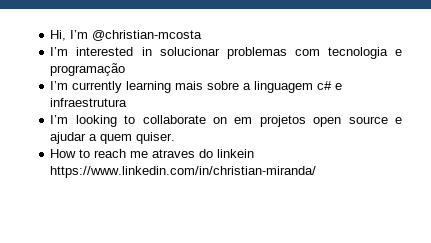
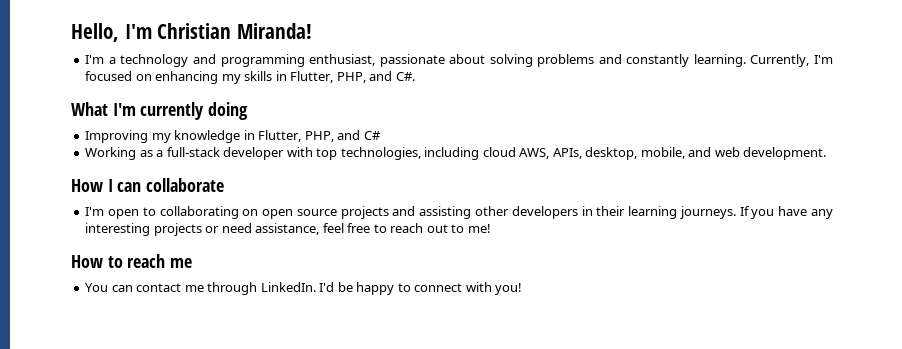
- Hi, I’m @christian-mcosta
- I’m interested in solucionar problemas com tecnologia e programação
- I’m currently learning mais sobre a linguagem c# e infraestrutura
- I’m looking to collaborate on em projetos open source e ajudar a quem quiser.
- How to reach me atraves do linkein https://www.linkedin.com/in/christian-miranda/
+ Hello, I'm Christian Miranda!
+ I'm a technology and programming enthusiast, passionate about solving problems and constantly learning. Currently, I'm focused on enhancing my skills in Flutter, PHP, and C#.
+ What I'm currently doing
+ Improving my knowledge in Flutter, PHP, and C#
+ Working as a full-stack developer with top technologies, including cloud AWS, APIs, desktop, mobile, and web development.
+ How I can collaborate
+ I'm open to collaborating on open source projects and assisting other developers in their learning journeys. If you have any interesting projects or need assistance, feel free to reach out to me!
+ How to reach me
+ You can contact me through LinkedIn. I'd be happy to connect with you!

